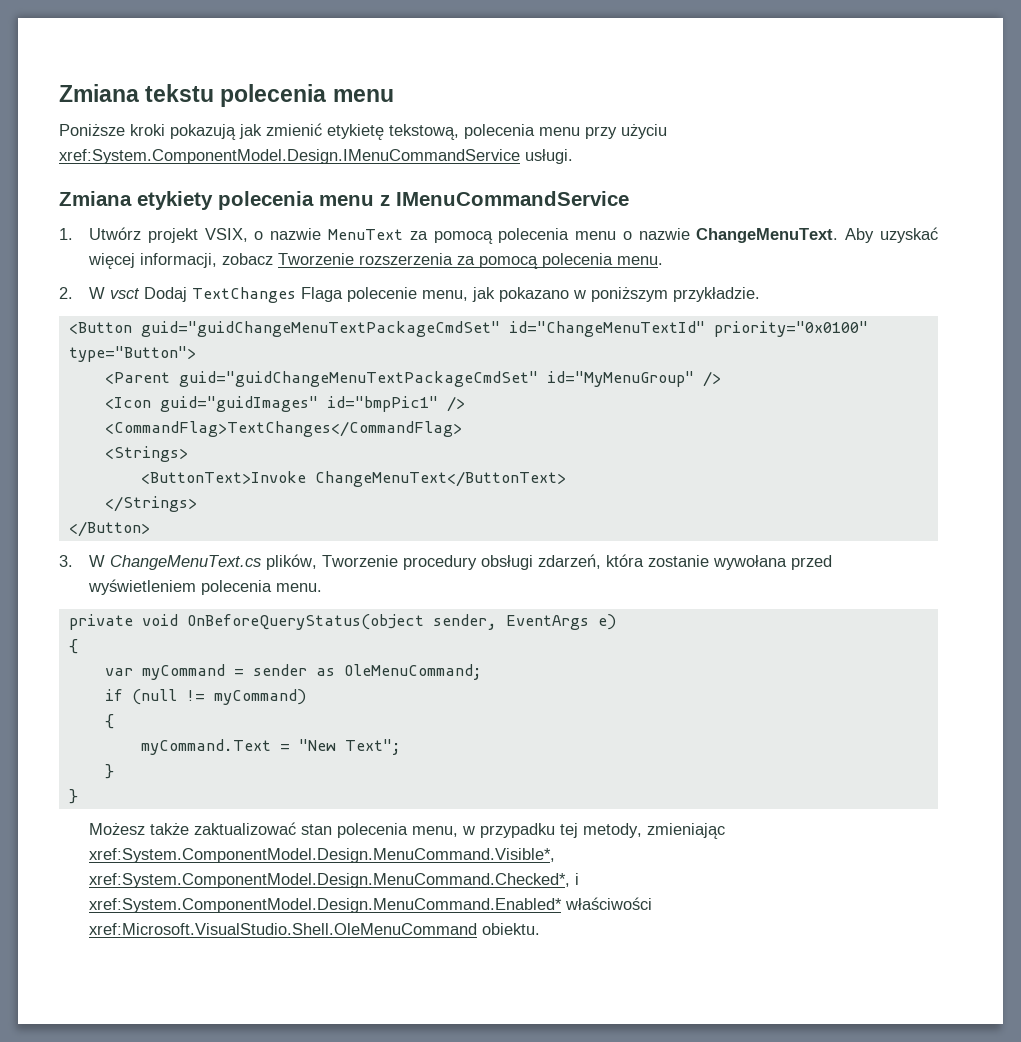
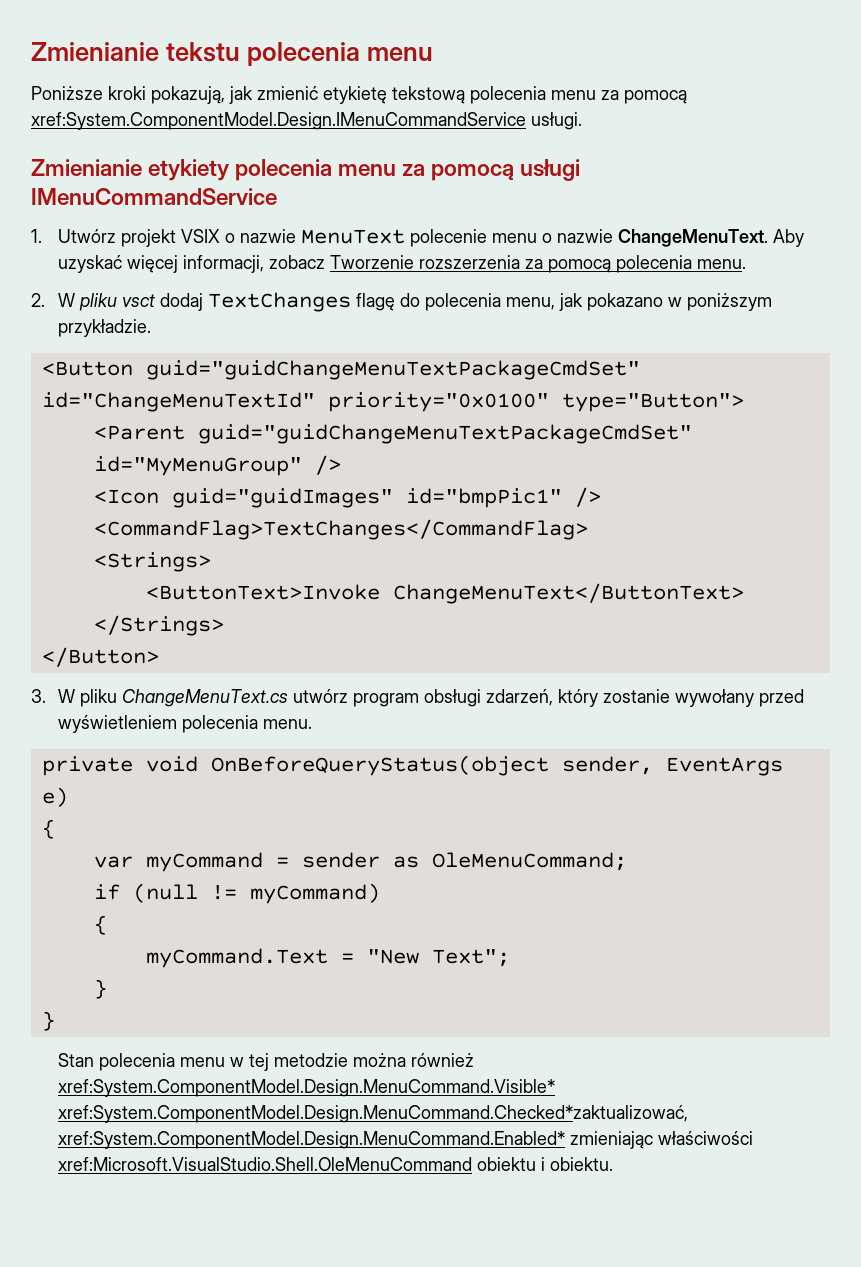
- Zmiana tekstu polecenia menu
+ Zmienianie tekstu polecenia menu
- Poniższe kroki pokazują jak zmienić etykietę tekstową, polecenia menu przy użyciu xref:System.ComponentModel.Design.IMenuCommandService usługi.
+ Poniższe kroki pokazują, jak zmienić etykietę tekstową polecenia menu za pomocą xref:System.ComponentModel.Design.IMenuCommandService usługi.
- Zmiana etykiety polecenia menu z IMenuCommandService
+ Zmienianie etykiety polecenia menu za pomocą usługi IMenuCommandService
- 1. Utwórz projekt VSIX, o nazwie MenuText za pomocą polecenia menu o nazwie ChangeMenuText.
+ 1. Utwórz projekt VSIX o nazwie MenuText polecenie menu o nazwie ChangeMenuText.
- 2. W vsct Dodaj TextChanges Flaga polecenie menu, jak pokazano w poniższym przykładzie.
+ 2. W pliku vsct dodaj TextChanges flagę do polecenia menu, jak pokazano w poniższym przykładzie.
- 3. W ChangeMenuText.cs plików, Tworzenie procedury obsługi zdarzeń, która zostanie wywołana przed wyświetleniem polecenia menu.
+ 3. W pliku ChangeMenuText.cs utwórz program obsługi zdarzeń, który zostanie wywołany przed wyświetleniem polecenia menu.
- Możesz także zaktualizować stan polecenia menu, w przypadku tej metody, zmieniając xref:System.ComponentModel.Design.MenuCommand.Visible*, xref:System.ComponentModel.Design.MenuCommand.Checked*, i xref:System.ComponentModel.Design.MenuCommand.Enabled* właściwości xref:Microsoft.VisualStudio.Shell.OleMenuCommand obiektu.
+ Stan polecenia menu w tej metodzie można również xref:System.ComponentModel.Design.MenuCommand.Visible* xref:System.ComponentModel.Design.MenuCommand.Checked*zaktualizować, xref:System.ComponentModel.Design.MenuCommand.Enabled* zmieniając właściwości xref:Microsoft.VisualStudio.Shell.OleMenuCommand obiektu i obiektu.

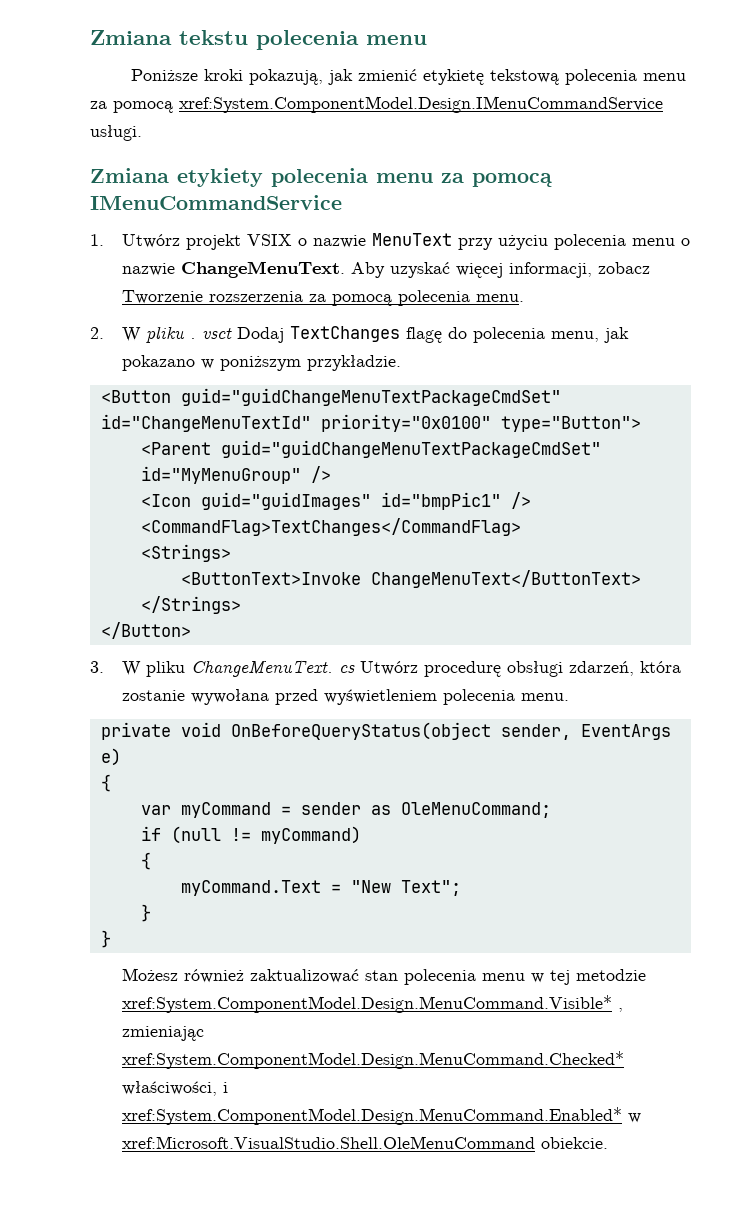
- Zmienianie tekstu polecenia menu
+ Zmiana tekstu polecenia menu
- Zmienianie etykiety polecenia menu za pomocą usługi IMenuCommandService
+ Zmiana etykiety polecenia menu za pomocą IMenuCommandService
- 1. Utwórz projekt VSIX o nazwie MenuText polecenie menu o nazwie ChangeMenuText.
+ 1. Utwórz projekt VSIX o nazwie MenuText przy użyciu polecenia menu o nazwie ChangeMenuText.
- 2. W pliku vsct dodaj TextChanges flagę do polecenia menu, jak pokazano w poniższym przykładzie.
+ 2. W pliku . vsct Dodaj TextChanges flagę do polecenia menu, jak pokazano w poniższym przykładzie.
- 3. W pliku ChangeMenuText.cs utwórz program obsługi zdarzeń, który zostanie wywołany przed wyświetleniem polecenia menu.
+ 3. W pliku ChangeMenuText. cs Utwórz procedurę obsługi zdarzeń, która zostanie wywołana przed wyświetleniem polecenia menu.
- Stan polecenia menu w tej metodzie można również xref:System.ComponentModel.Design.MenuCommand.Visible* xref:System.ComponentModel.Design.MenuCommand.Checked*zaktualizować, xref:System.ComponentModel.Design.MenuCommand.Enabled* zmieniając właściwości xref:Microsoft.VisualStudio.Shell.OleMenuCommand obiektu i obiektu.
+ Możesz również zaktualizować stan polecenia menu w tej metodzie xref:System.ComponentModel.Design.MenuCommand.Visible* , zmieniając xref:System.ComponentModel.Design.MenuCommand.Checked* właściwości, i xref:System.ComponentModel.Design.MenuCommand.Enabled* w xref:Microsoft.VisualStudio.Shell.OleMenuCommand obiekcie.

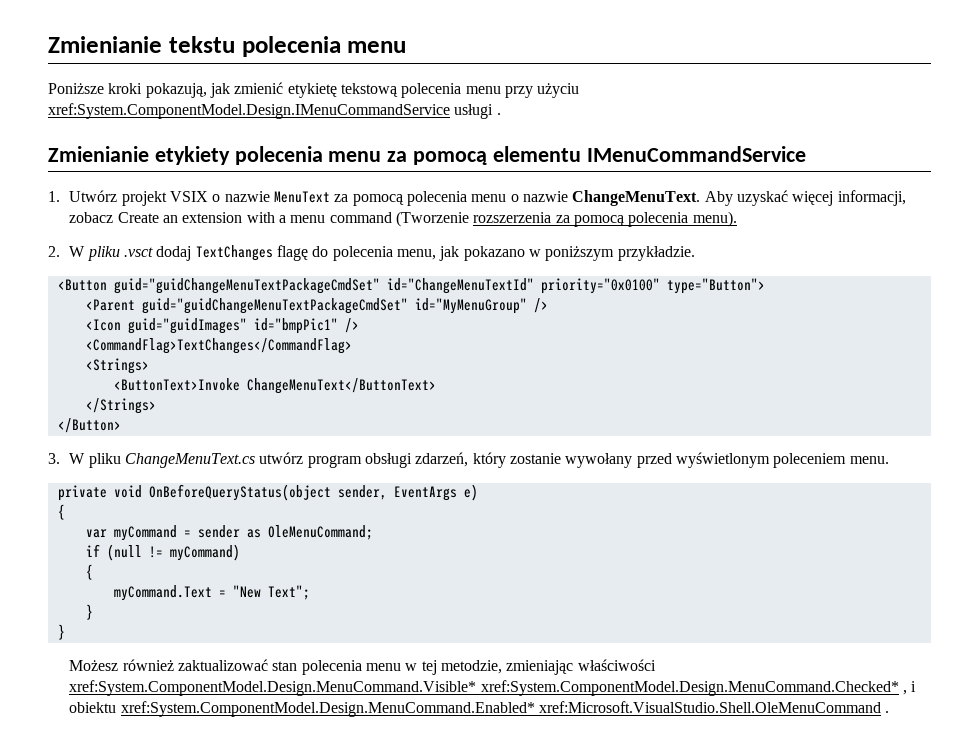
- Zmiana tekstu polecenia menu
+ Zmienianie tekstu polecenia menu
- Poniższe kroki pokazują, jak zmienić etykietę tekstową polecenia menu za pomocą xref:System.ComponentModel.Design.IMenuCommandService usługi.
- Zmiana etykiety polecenia menu za pomocą IMenuCommandService
+ Poniższe kroki pokazują, jak zmienić etykietę tekstową polecenia menu przy użyciu xref:System.ComponentModel.Design.IMenuCommandService usługi .
+ Zmienianie etykiety polecenia menu za pomocą elementu IMenuCommandService
- 1. Utwórz projekt VSIX o nazwie MenuText przy użyciu polecenia menu o nazwie ChangeMenuText.
+ 1. Utwórz projekt VSIX o nazwie MenuText za pomocą polecenia menu o nazwie ChangeMenuText.
- Aby uzyskać więcej informacji, zobacz Tworzenie rozszerzenia za pomocą polecenia menu.
+ Aby uzyskać więcej informacji, zobacz Create an extension with a menu command (Tworzenie rozszerzenia za pomocą polecenia menu).
- 2. W pliku . vsct Dodaj TextChanges flagę do polecenia menu, jak pokazano w poniższym przykładzie.
+ 2. W pliku .vsct dodaj TextChanges flagę do polecenia menu, jak pokazano w poniższym przykładzie.
- 3. W pliku ChangeMenuText. cs Utwórz procedurę obsługi zdarzeń, która zostanie wywołana przed wyświetleniem polecenia menu.
+ 3. W pliku ChangeMenuText.cs utwórz program obsługi zdarzeń, który zostanie wywołany przed wyświetlonym poleceniem menu.
- Możesz również zaktualizować stan polecenia menu w tej metodzie xref:System.ComponentModel.Design.MenuCommand.Visible* , zmieniając xref:System.ComponentModel.Design.MenuCommand.Checked* właściwości, i xref:System.ComponentModel.Design.MenuCommand.Enabled* w xref:Microsoft.VisualStudio.Shell.OleMenuCommand obiekcie.
+ Możesz również zaktualizować stan polecenia menu w tej metodzie, zmieniając właściwości xref:System.ComponentModel.Design.MenuCommand.Visible* xref:System.ComponentModel.Design.MenuCommand.Checked* , i obiektu xref:System.ComponentModel.Design.MenuCommand.Enabled* xref:Microsoft.VisualStudio.Shell.OleMenuCommand .

